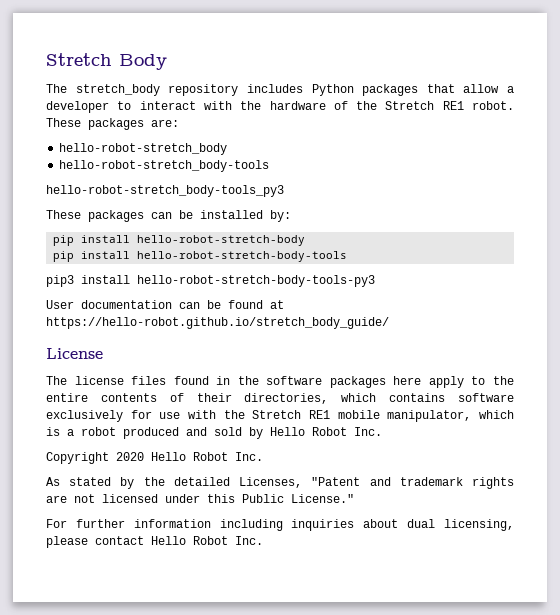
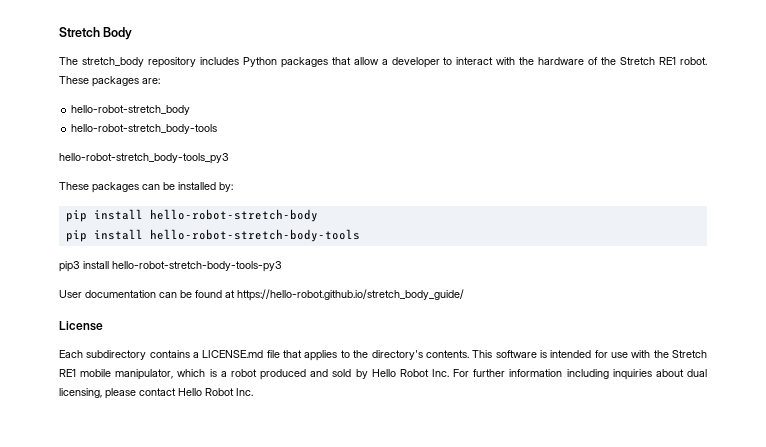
- The license files found in the software packages here apply to the entire contents of their directories, which contains software exclusively for use with the Stretch RE1 mobile manipulator, which is a robot produced and sold by Hello Robot Inc.
- Copyright 2020 Hello Robot Inc.
- As stated by the detailed Licenses, "Patent and trademark rights are not licensed under this Public License."
- For further information including inquiries about dual licensing, please contact Hello Robot Inc.
+ Each subdirectory contains a LICENSE.md file that applies to the directory's contents. This software is intended for use with the Stretch RE1 mobile manipulator, which is a robot produced and sold by Hello Robot Inc. For further information including inquiries about dual licensing, please contact Hello Robot Inc.

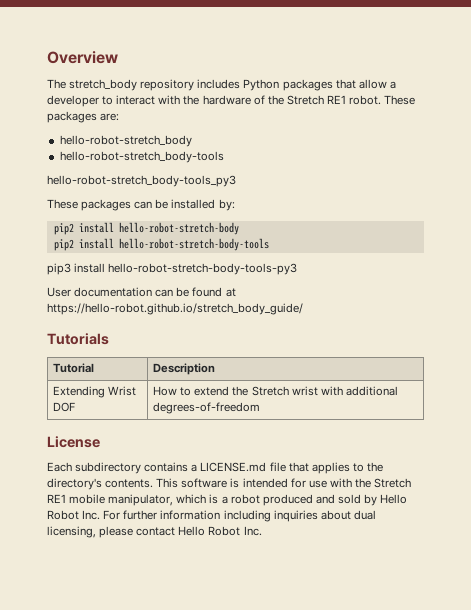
- Stretch Body
+ Overview
- pip install hello-robot-stretch-body
+ pip2 install hello-robot-stretch-body
- pip install hello-robot-stretch-body-tools
+ pip2 install hello-robot-stretch-body-tools
+ Tutorials
+ Tutorial | Description
+ Extending Wrist DOF | How to extend the Stretch wrist with additional degrees-of-freedom

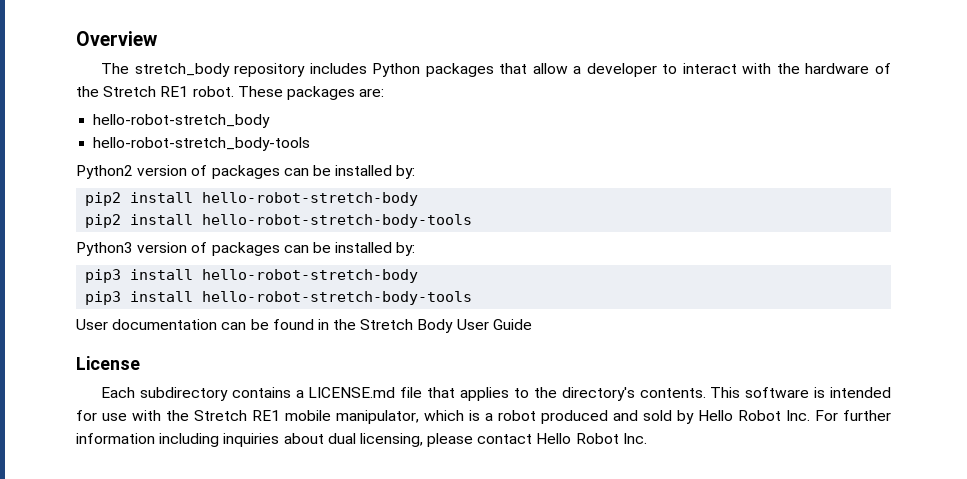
- hello-robot-stretch_body-tools_py3
- These packages can be installed by:
+ Python2 version of packages can be installed by:
- pip3 install hello-robot-stretch-body-tools-py3
+ Python3 version of packages can be installed by:
+ pip3 install hello-robot-stretch-body
+ pip3 install hello-robot-stretch-body-tools
- User documentation can be found at https://hello-robot.github.io/stretch_body_guide/
- Tutorials
- Tutorial | Description
- Extending Wrist DOF | How to extend the Stretch wrist with additional degrees-of-freedom
+ User documentation can be found in the Stretch Body User Guide

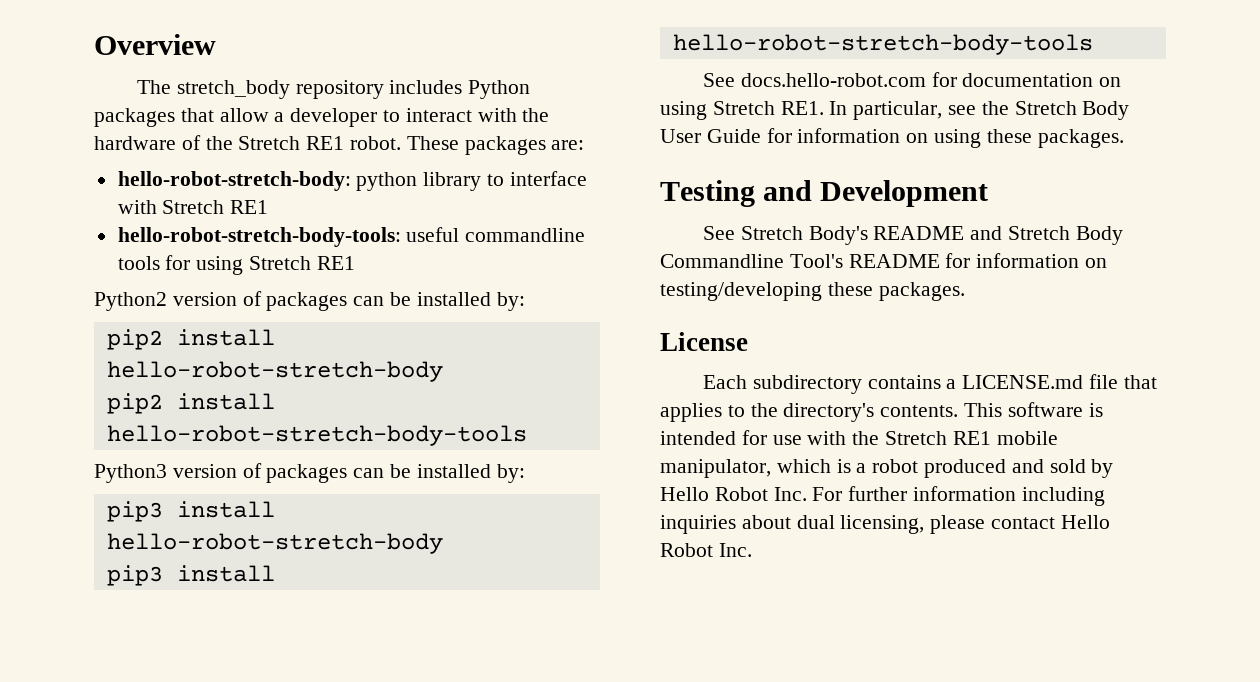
- hello-robot-stretch_body
- hello-robot-stretch_body-tools
+ hello-robot-stretch-body: python library to interface with Stretch RE1
+ hello-robot-stretch-body-tools: useful commandline tools for using Stretch RE1
- User documentation can be found in the Stretch Body User Guide
+ See docs.hello-robot.com for documentation on using Stretch RE1. In particular, see the Stretch Body User Guide for information on using these packages.
+ Testing and Development
+ See Stretch Body's README and Stretch Body Commandline Tool's README for information on testing/developing these packages.

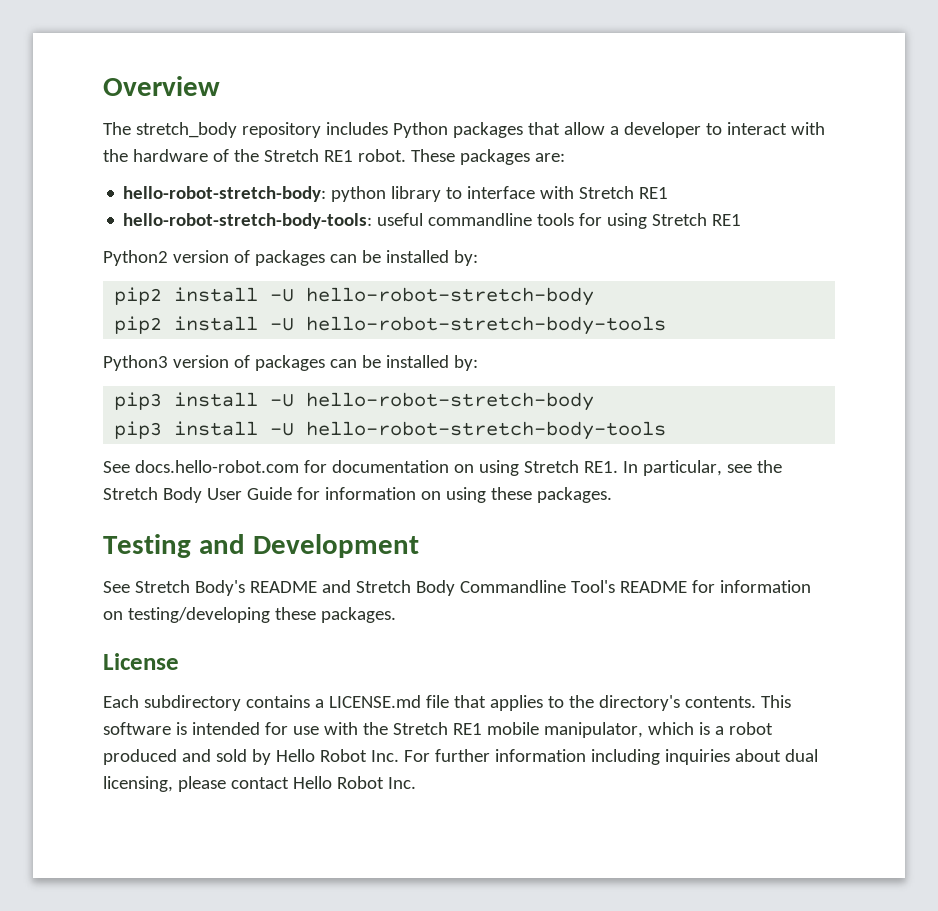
- pip2 install hello-robot-stretch-body
+ pip2 install -U hello-robot-stretch-body
- pip2 install hello-robot-stretch-body-tools
+ pip2 install -U hello-robot-stretch-body-tools
- pip3 install hello-robot-stretch-body
+ pip3 install -U hello-robot-stretch-body
- pip3 install hello-robot-stretch-body-tools
+ pip3 install -U hello-robot-stretch-body-tools

